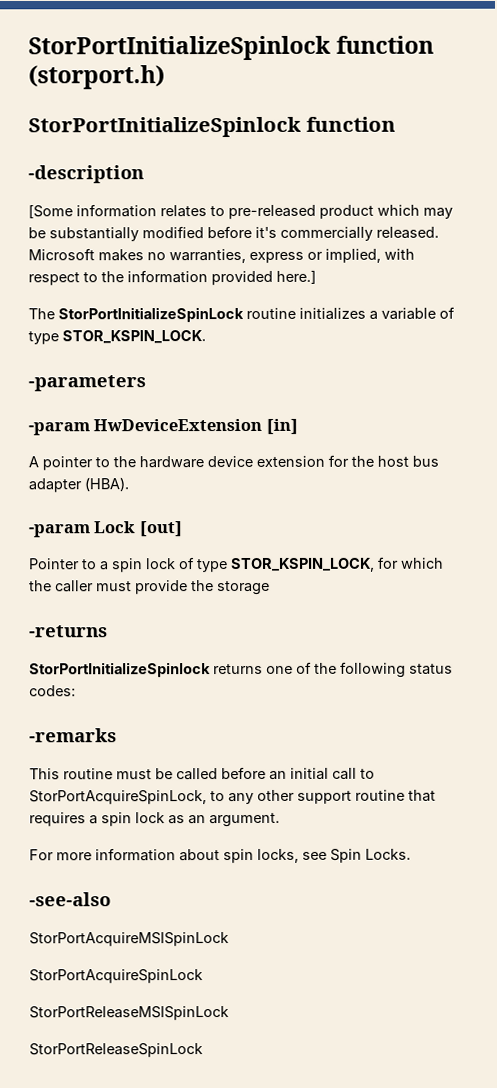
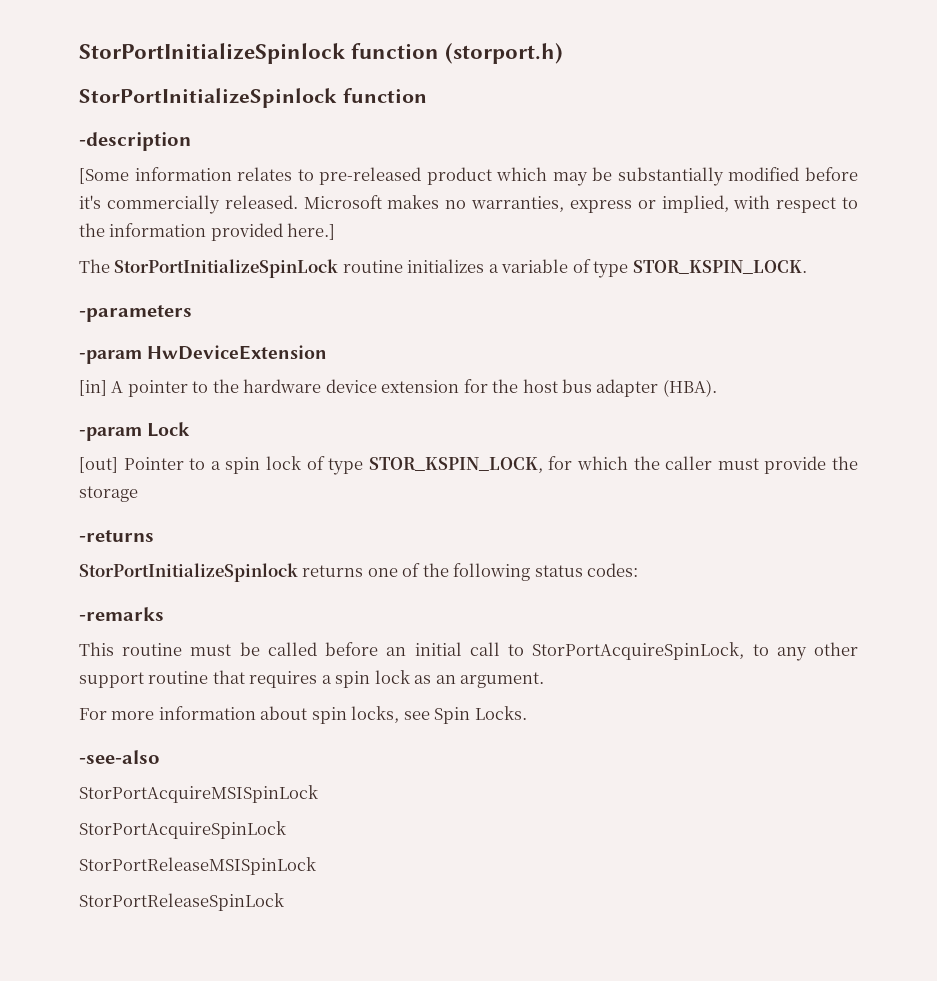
- -param HwDeviceExtension [in]
- A pointer to the hardware device extension for the host bus adapter (HBA).
+ -param HwDeviceExtension
+ [in] A pointer to the hardware device extension for the host bus adapter (HBA).
- -param Lock [out]
- Pointer to a spin lock of type STOR_KSPIN_LOCK, for which the caller must provide the storage
+ -param Lock
+ [out] Pointer to a spin lock of type STOR_KSPIN_LOCK, for which the caller must provide the storage

